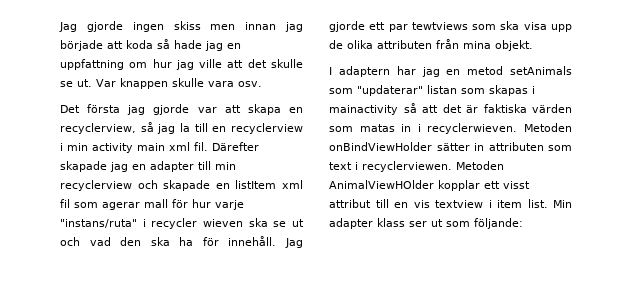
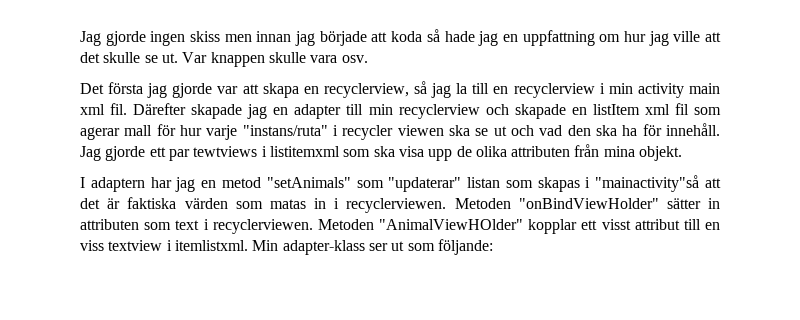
- Därefter skapade jag en adapter till min recyclerview och skapade en listItem xml fil som agerar mall för hur varje "instans/ruta" i recycler wieven ska se ut och vad den ska ha för innehåll.
+ Därefter skapade jag en adapter till min recyclerview och skapade en listItem xml fil som agerar mall för hur varje "instans/ruta" i recycler viewen ska se ut och vad den ska ha för innehåll.
- Jag gjorde ett par tewtviews som ska visa upp de olika attributen från mina objekt.
+ Jag gjorde ett par tewtviews i listitemxml som ska visa upp de olika attributen från mina objekt.
- I adaptern har jag en metod setAnimals som "updaterar" listan som skapas i mainactivity så att det är faktiska värden som matas in i recyclerwieven. Metoden onBindViewHolder sätter in attributen som text i recyclerviewen.
+ I adaptern har jag en metod "setAnimals" som "updaterar" listan som skapas i "mainactivity"så att det är faktiska värden som matas in i recyclerviewen. Metoden "onBindViewHolder" sätter in attributen som text i recyclerviewen.
- Metoden AnimalViewHOlder kopplar ett visst attribut till en vis textview i item list. Min adapter klass ser ut som följande:
+ Metoden "AnimalViewHOlder" kopplar ett visst attribut till en viss textview i itemlistxml. Min adapter-klass ser ut som följande:

